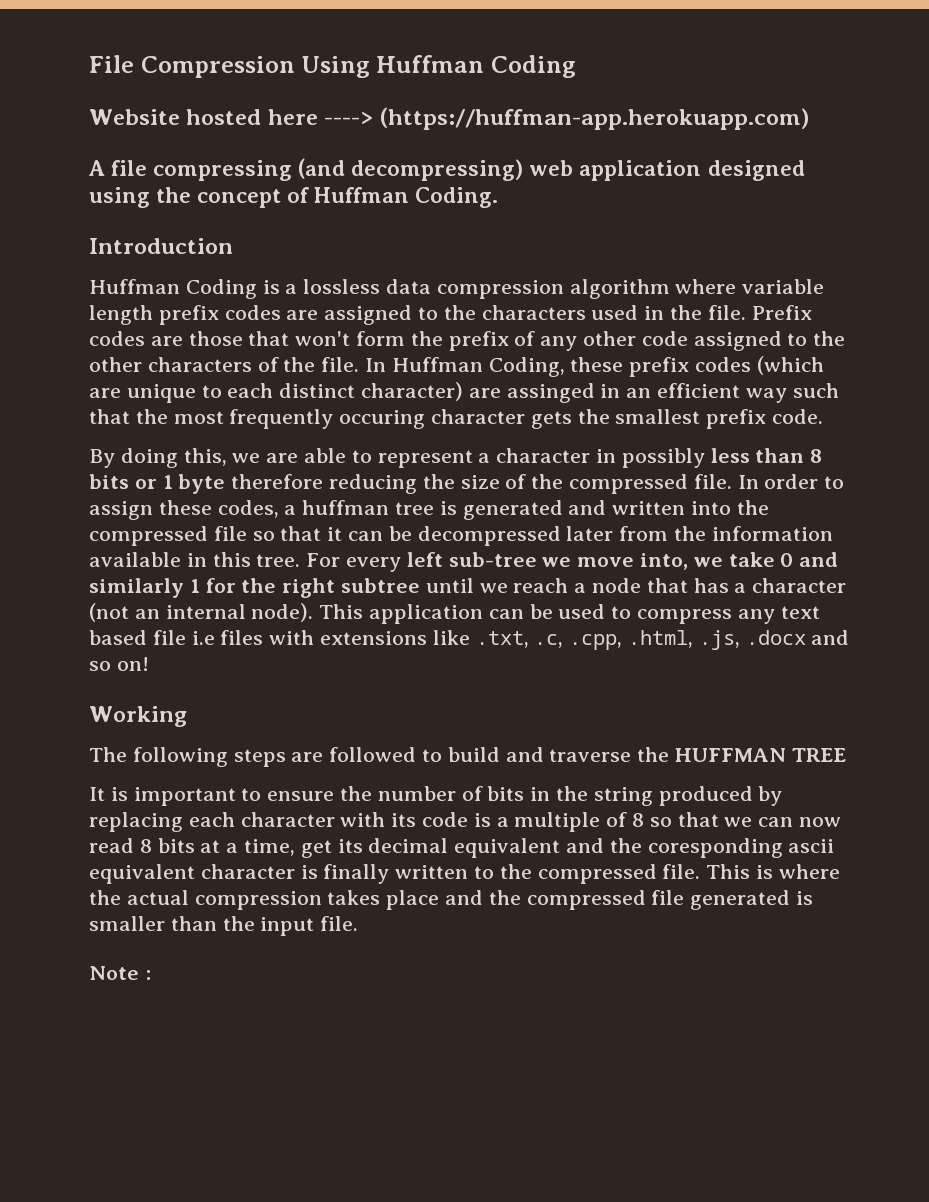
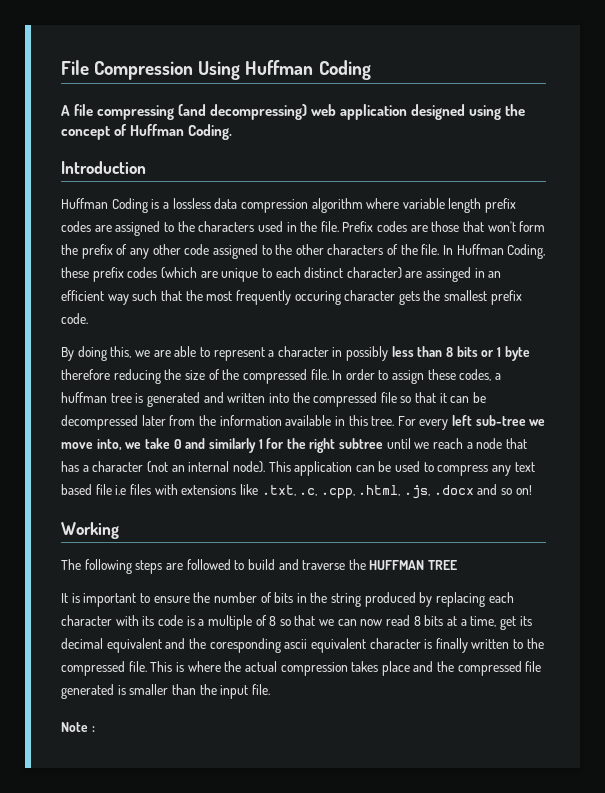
- Website hosted here ----> (https://huffman-app.herokuapp.com)

